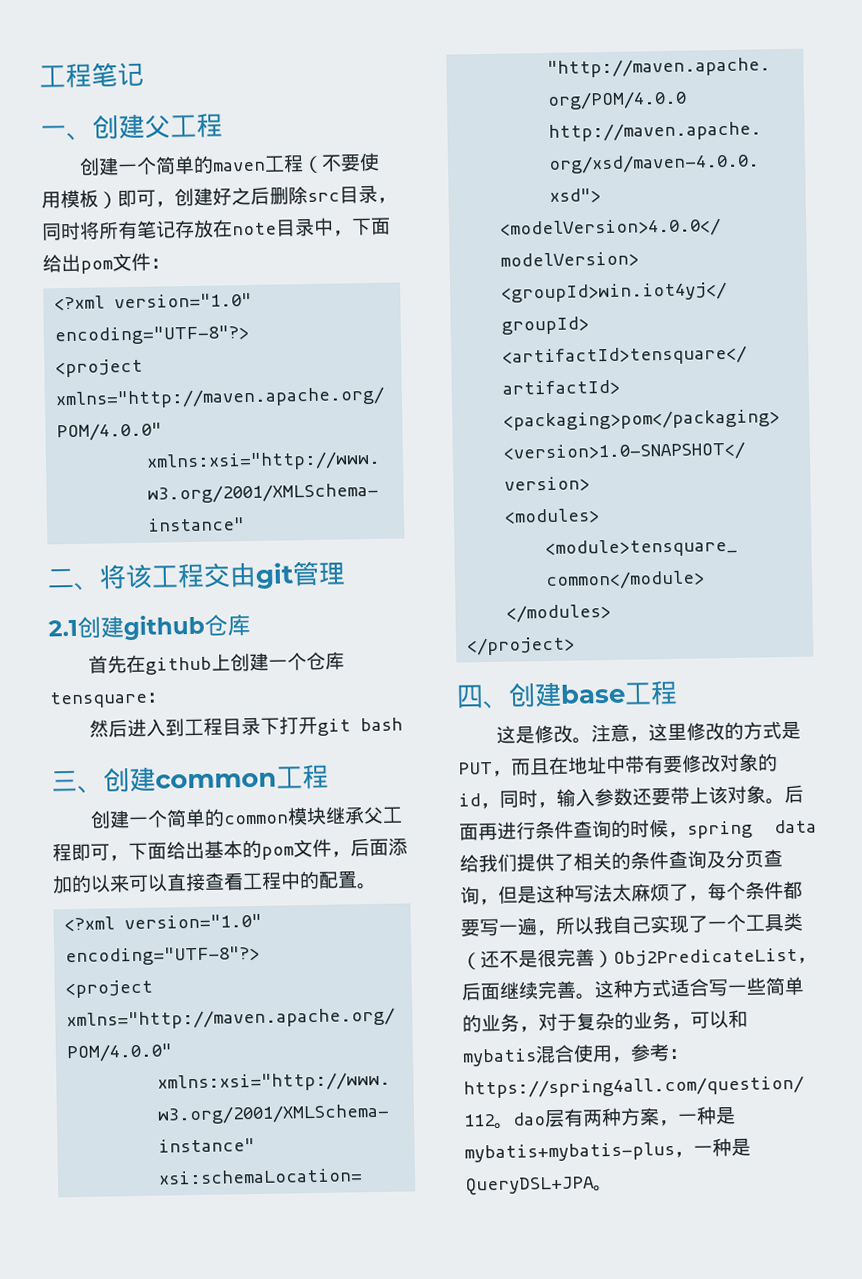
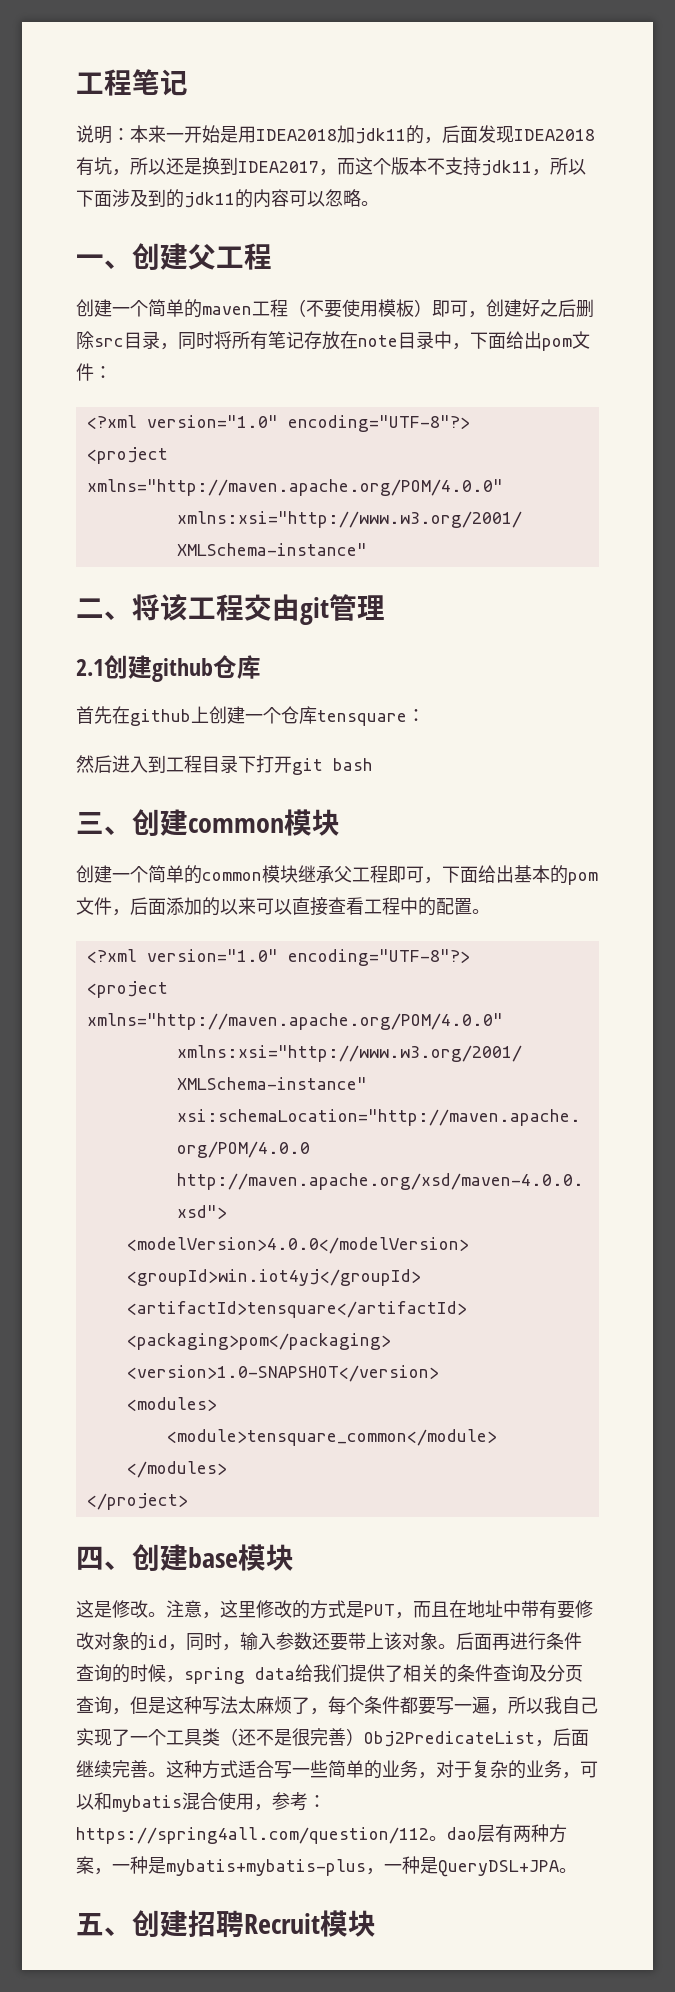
+ 说明：本来一开始是用IDEA2018加jdk11的，后面发现IDEA2018有坑，所以还是换到IDEA2017，而这个版本不支持jdk11，所以下面涉及到的jdk11的内容可以忽略。
- 三、创建common工程
+ 三、创建common模块
- 四、创建base工程
+ 四、创建base模块
+ 五、创建招聘Recruit模块

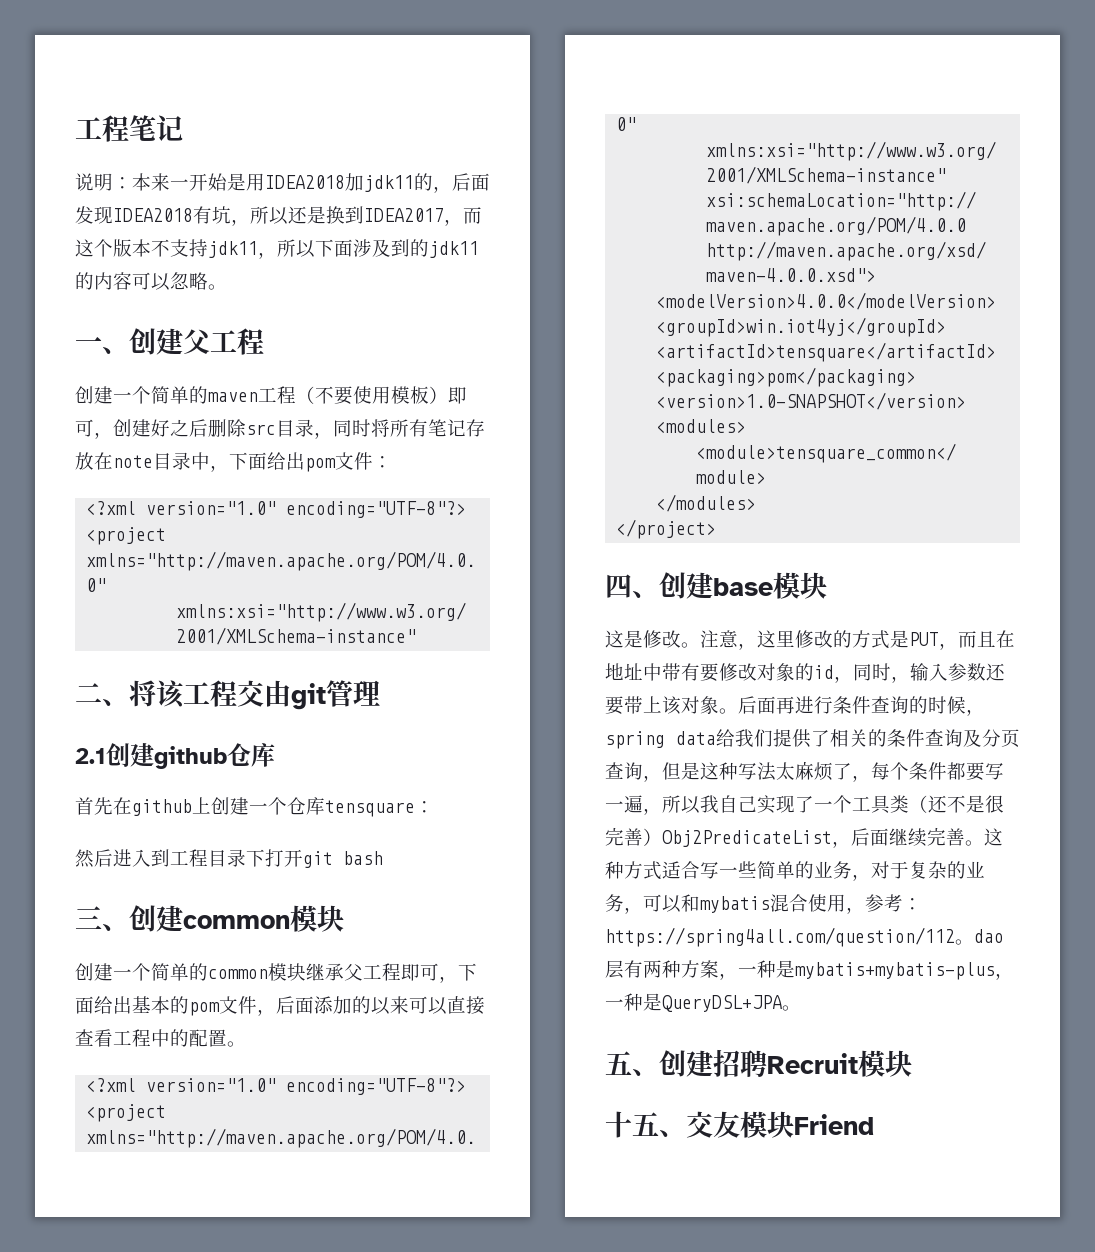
+ 十五、交友模块Friend

